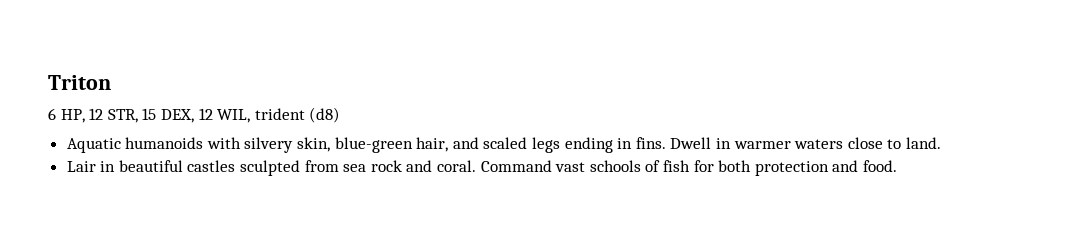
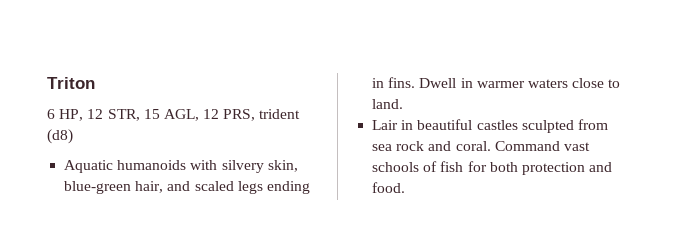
- 6 HP, 12 STR, 15 DEX, 12 WIL, trident (d8)
+ 6 HP, 12 STR, 15 AGL, 12 PRS, trident (d8)

